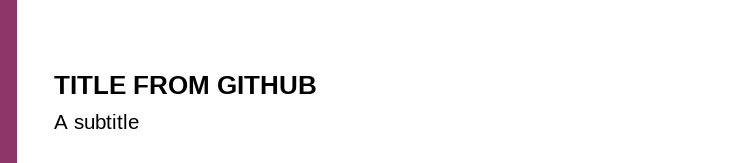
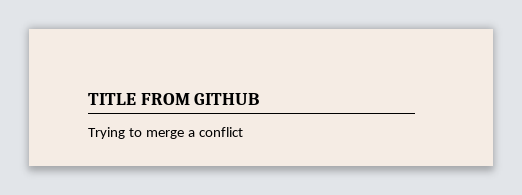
- A subtitle
+ Trying to merge a conflict

